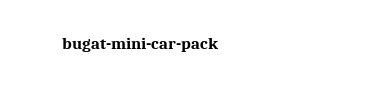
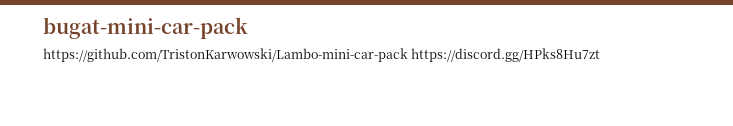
+ https://github.com/TristonKarwowski/Lambo-mini-car-pack https://discord.gg/HPks8Hu7zt

